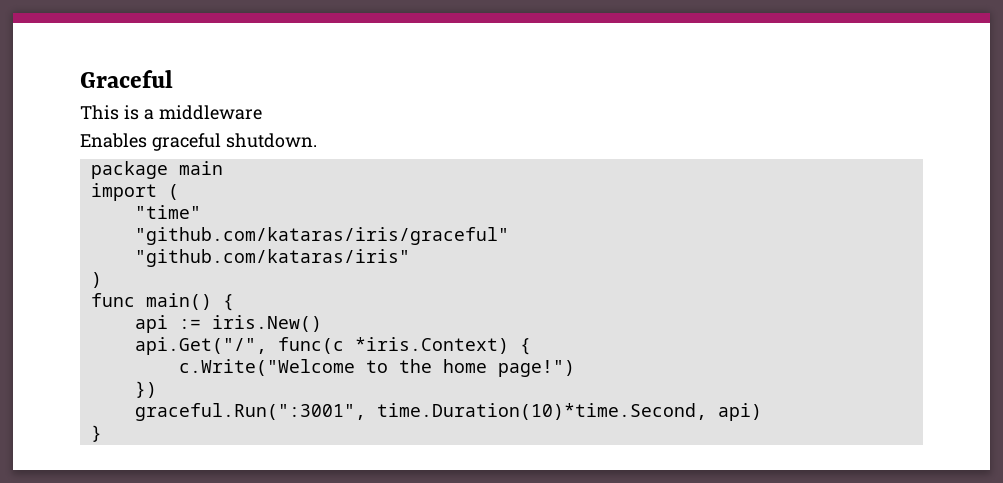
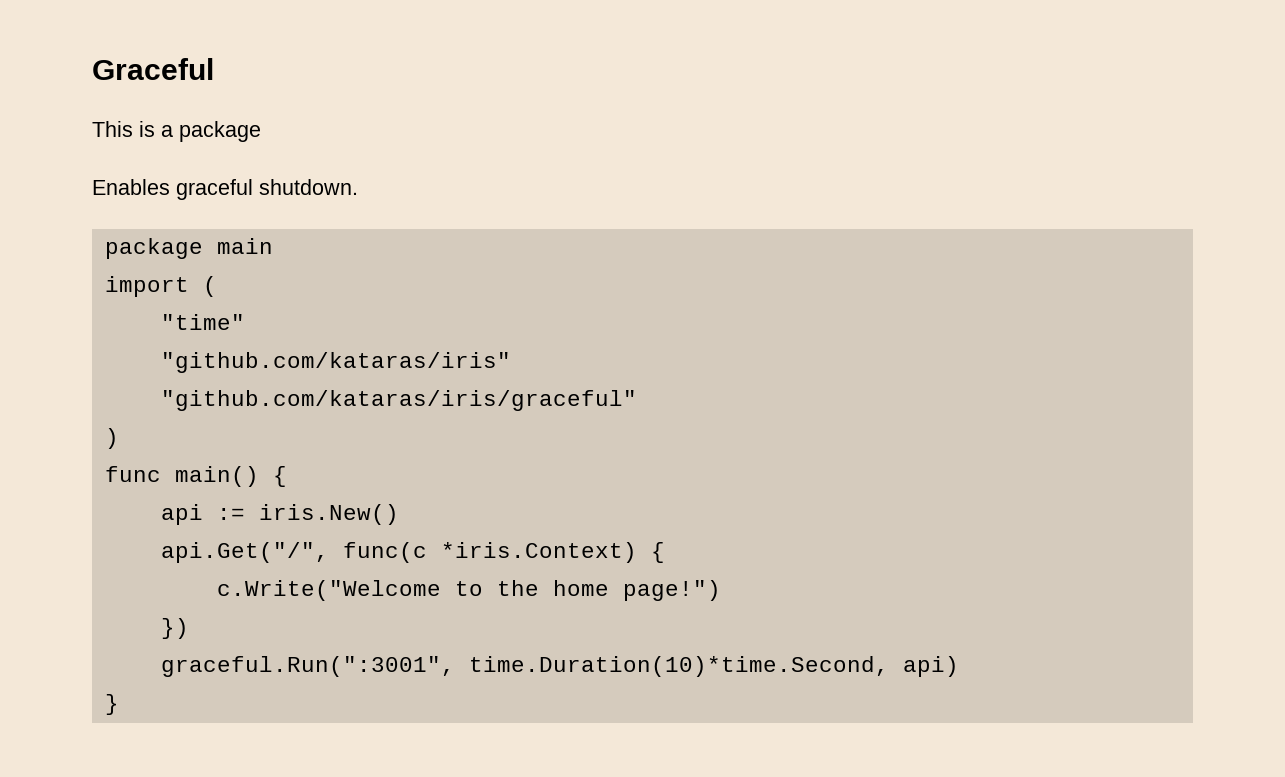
- This is a middleware
+ This is a package
+ "github.com/kataras/iris"
- "github.com/kataras/iris"

